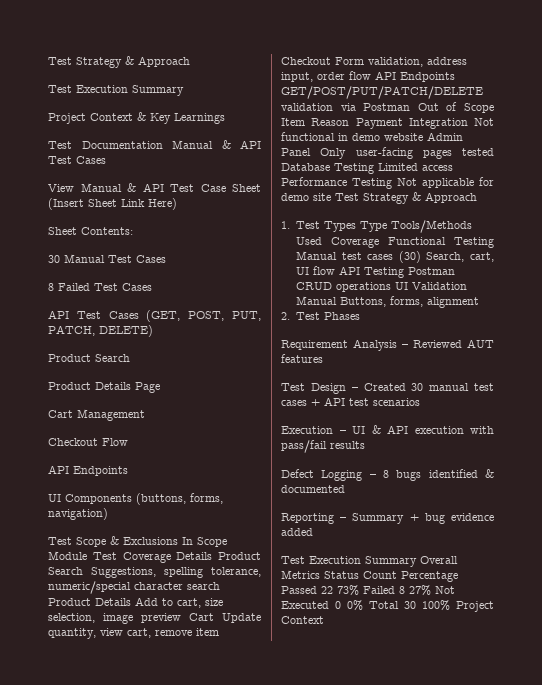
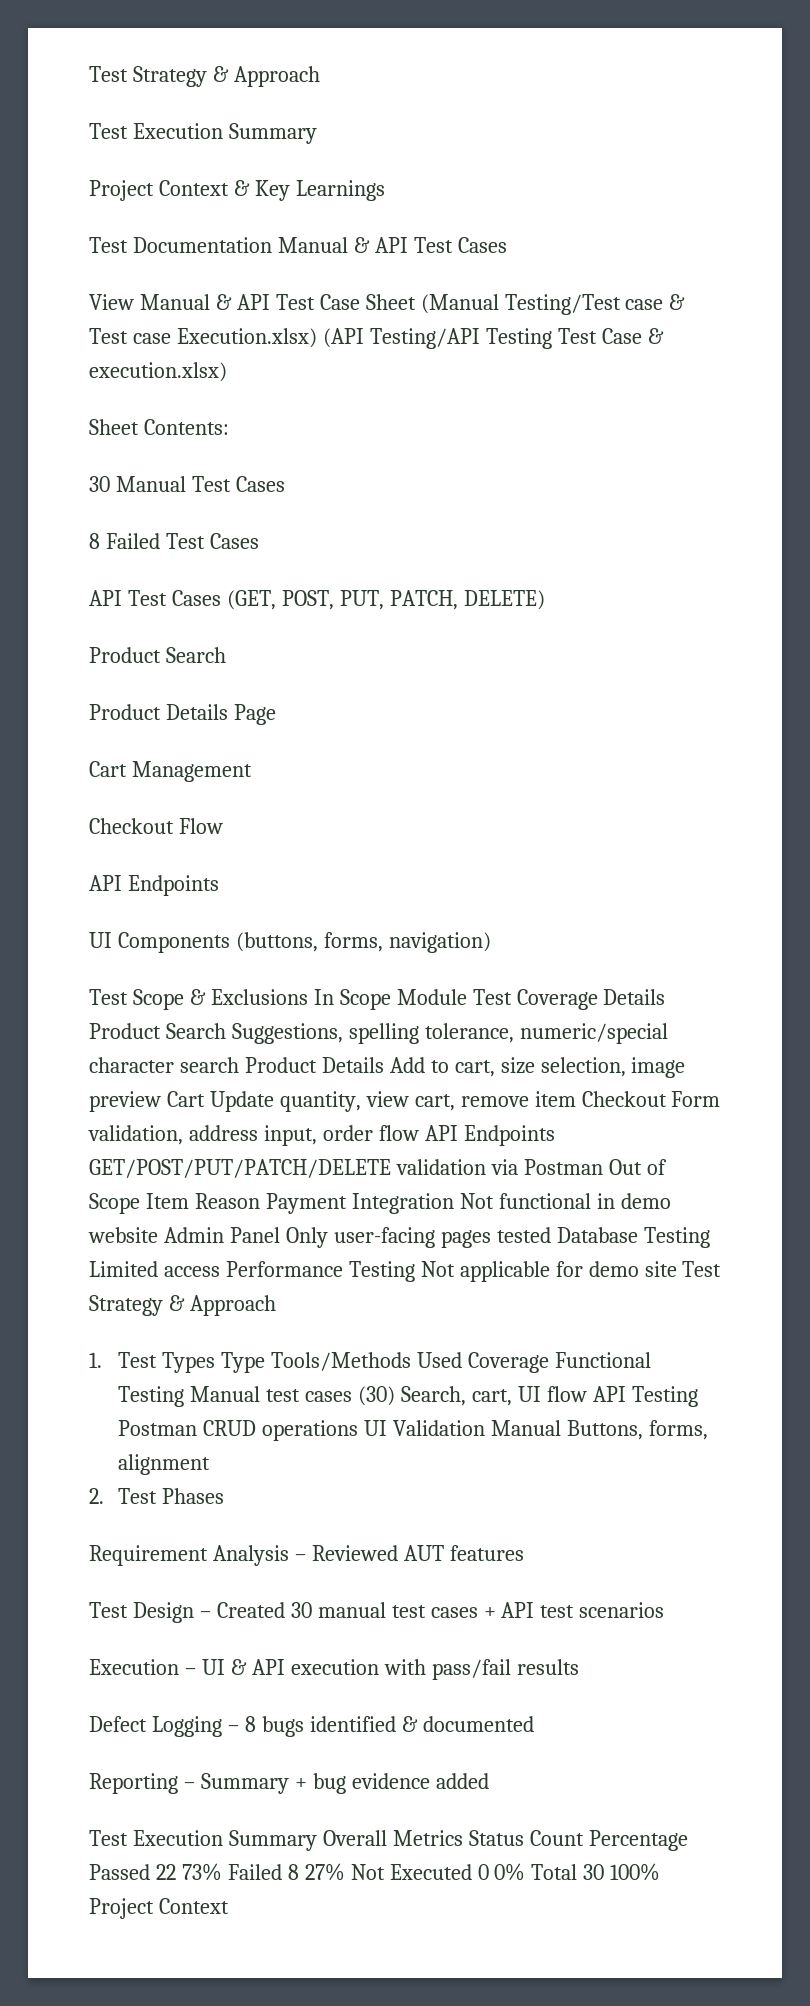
- View Manual & API Test Case Sheet (Insert Sheet Link Here)
+ View Manual & API Test Case Sheet (Manual Testing/Test case & Test case Execution.xlsx) (API Testing/API Testing Test Case & execution.xlsx)

